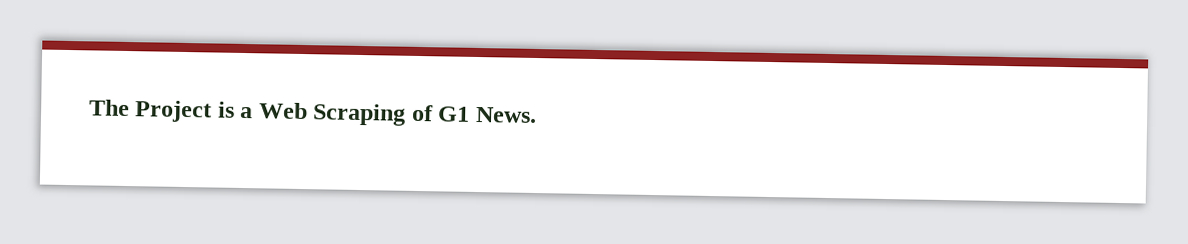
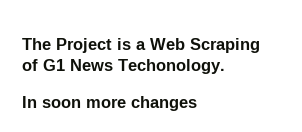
- The Project is a Web Scraping of G1 News.
+ The Project is a Web Scraping of G1 News Techonology.
+ In soon more changes

